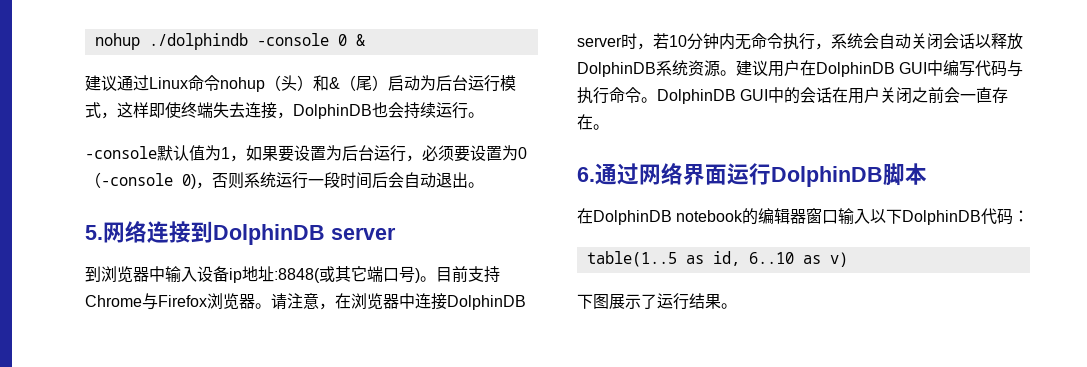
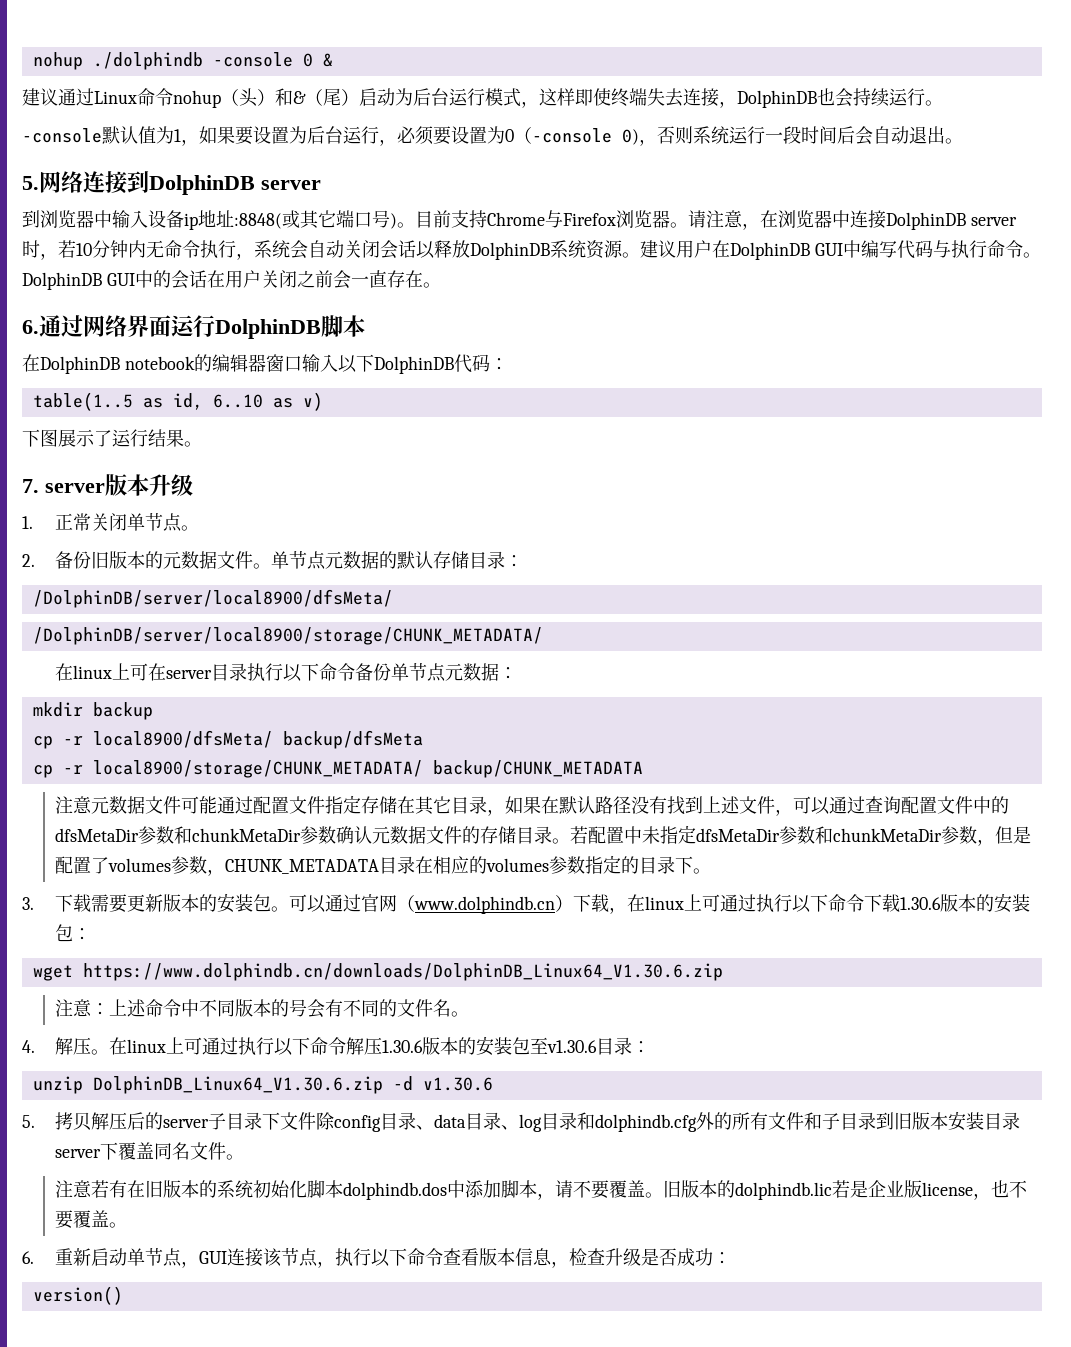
+ 7. server版本升级
+ 1.正常关闭单节点。
+ 2.备份旧版本的元数据文件。单节点元数据的默认存储目录：
+ /DolphinDB/server/local8900/dfsMeta/
+ /DolphinDB/server/local8900/storage/CHUNK_METADATA/
+ 在linux上可在server目录执行以下命令备份单节点元数据：
+ mkdir backup
+ cp -r local8900/dfsMeta/ backup/dfsMeta
+ cp -r local8900/storage/CHUNK_METADATA/ backup/CHUNK_METADATA
+ 注意元数据文件可能通过配置文件指定存储在其它目录，如果在默认路径没有找到上述文件，可以通过查询配置文件中的dfsMetaDir参数和chunkMetaDir参数确认元数据文件的存储目录。若配置中未指定dfsMetaDir参数和chunkMetaDir参数，但是配置了volumes参数，CHUNK_METADATA目录在相应的volumes参数指定的目录下。
+ 3.下载需要更新版本的安装包。可以通过官网（www.dolphindb.cn）下载，在linux上可通过执行以下命令下载1.30.6版本的安装包：
+ wget https://www.dolphindb.cn/downloads/DolphinDB_Linux64_V1.30.6.zip
+ 注意：上述命令中不同版本的号会有不同的文件名。
+ 4.解压。在linux上可通过执行以下命令解压1.30.6版本的安装包至v1.30.6目录：
+ unzip DolphinDB_Linux64_V1.30.6.zip -d v1.30.6
+ 5.拷贝解压后的server子目录下文件除config目录、data目录、log目录和dolphindb.cfg外的所有文件和子目录到旧版本安装目录server下覆盖同名文件。
+ 注意若有在旧版本的系统初始化脚本dolphindb.dos中添加脚本，请不要覆盖。旧版本的dolphindb.lic若是企业版license，也不要覆盖。
+ 6.重新启动单节点，GUI连接该节点，执行以下命令查看版本信息，检查升级是否成功：
+ version()

